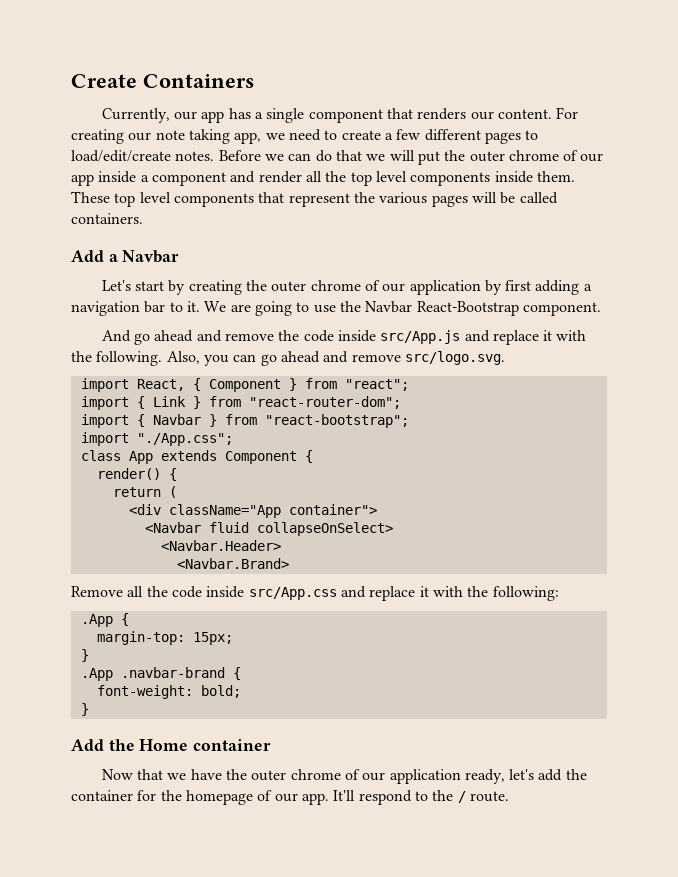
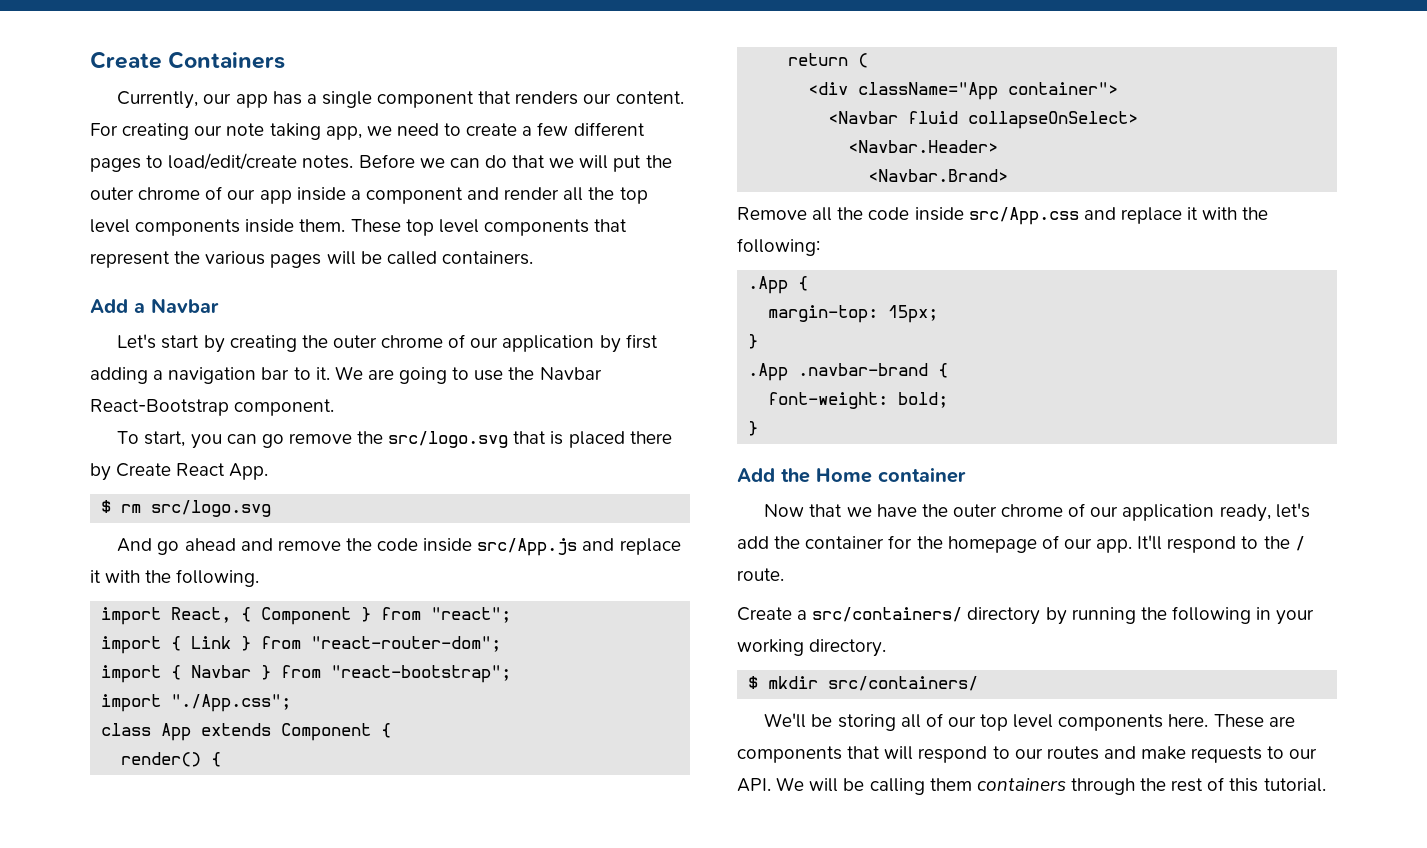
+ To start, you can go remove the src/logo.svg that is placed there by Create React App.
+ $ rm src/logo.svg
- Also, you can go ahead and remove src/logo.svg.
+ Create a src/containers/ directory by running the following in your working directory.
+ $ mkdir src/containers/
+ We'll be storing all of our top level components here. These are components that will respond to our routes and make requests to our API. We will be calling them containers through the rest of this tutorial.

